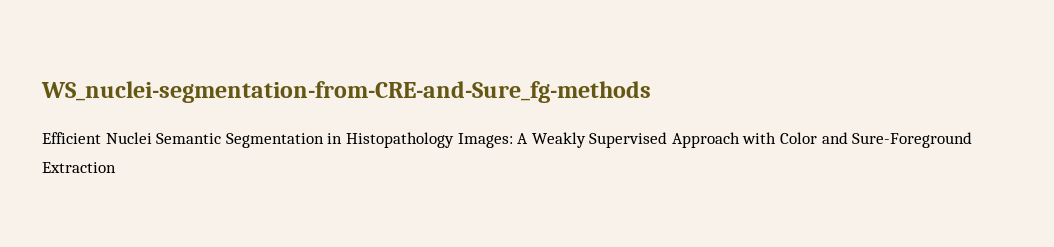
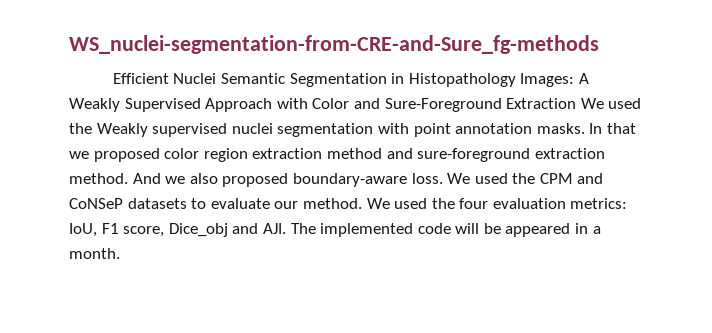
- Efficient Nuclei Semantic Segmentation in Histopathology Images: A Weakly Supervised Approach with Color and Sure-Foreground Extraction
+ Efficient Nuclei Semantic Segmentation in Histopathology Images: A Weakly Supervised Approach with Color and Sure-Foreground Extraction We used the Weakly supervised nuclei segmentation with point annotation masks. In that we proposed color region extraction method and sure-foreground extraction method. And we also proposed boundary-aware loss. We used the CPM and CoNSeP datasets to evaluate our method. We used the four evaluation metrics: IoU, F1 score, Dice_obj and AJI. The implemented code will be appeared in a month.

